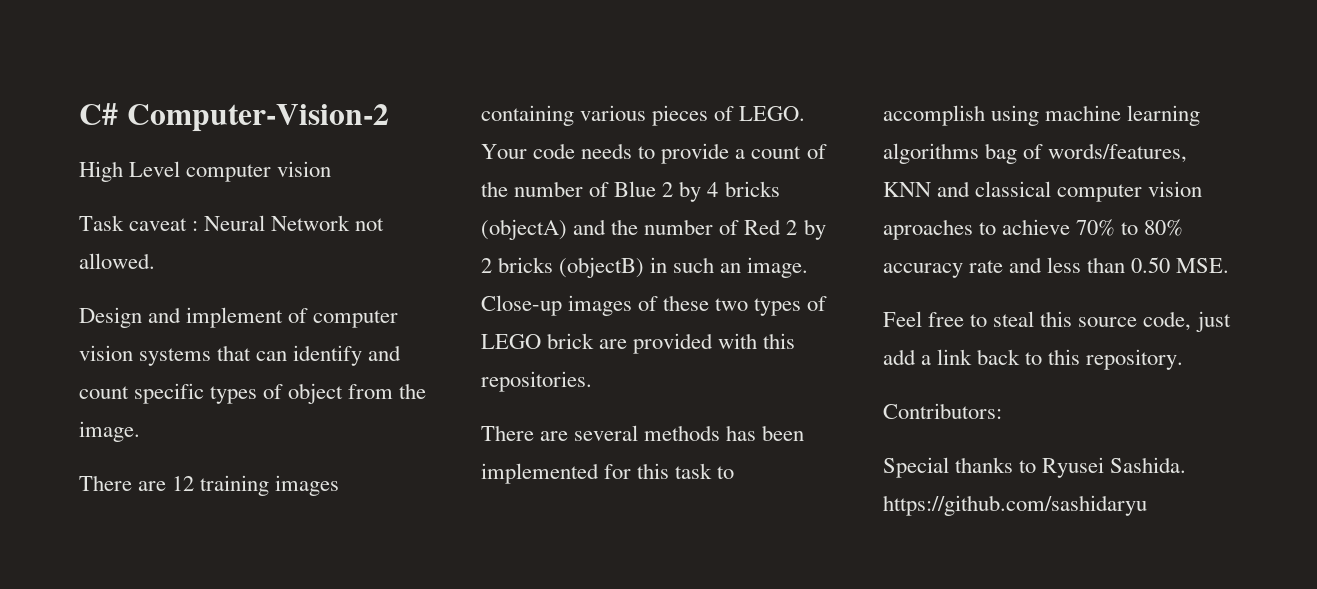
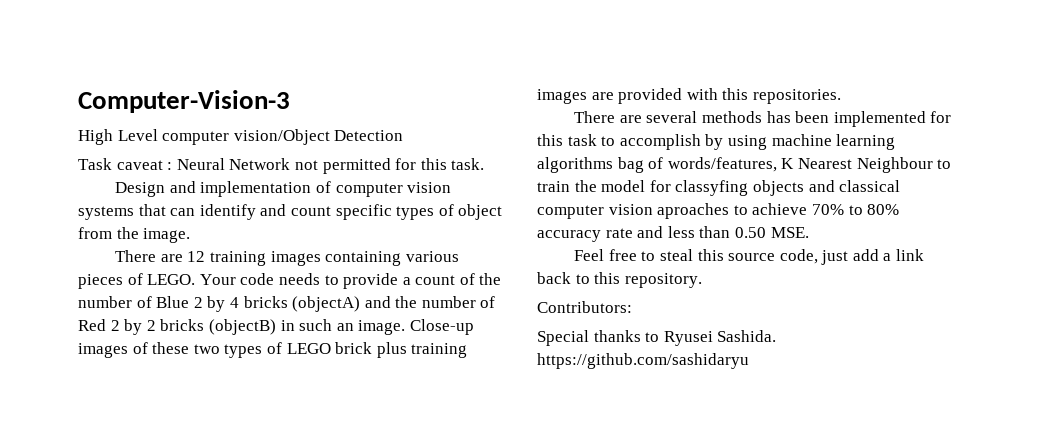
- C# Computer-Vision-2
+ Computer-Vision-3
- High Level computer vision
+ High Level computer vision/Object Detection
- Task caveat : Neural Network not allowed.
+ Task caveat : Neural Network not permitted for this task.
- Design and implement of computer vision systems that can identify and count specific types of object from the image.
+ Design and implementation of computer vision systems that can identify and count specific types of object from the image.
- Close-up images of these two types of LEGO brick are provided with this repositories.
+ Close-up images of these two types of LEGO brick plus training images are provided with this repositories.
- There are several methods has been implemented for this task to accomplish using machine learning algorithms bag of words/features, KNN and classical computer vision aproaches to achieve 70% to 80% accuracy rate and less than 0.50 MSE.
+ There are several methods has been implemented for this task to accomplish by using machine learning algorithms bag of words/features, K Nearest Neighbour to train the model for classyfing objects and classical computer vision aproaches to achieve 70% to 80% accuracy rate and less than 0.50 MSE.

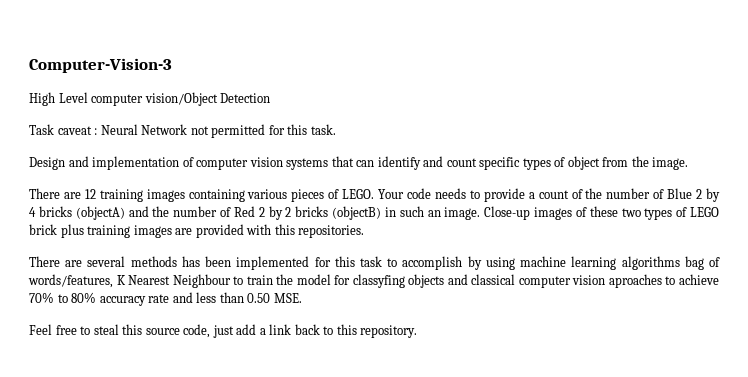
- Contributors:
- Special thanks to Ryusei Sashida. https://github.com/sashidaryu

